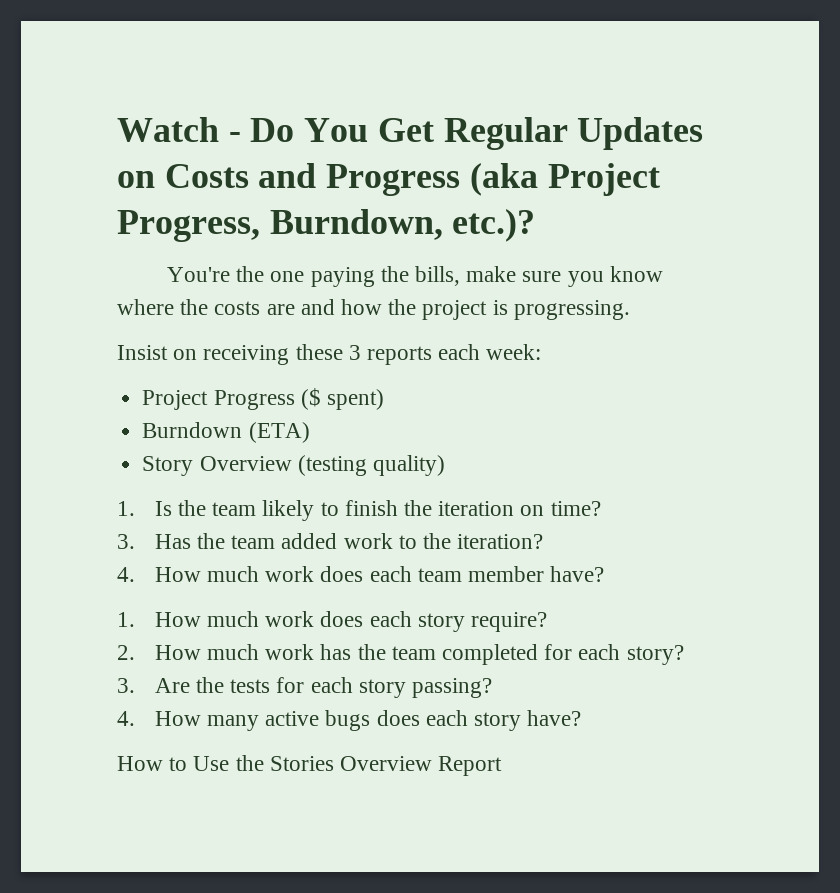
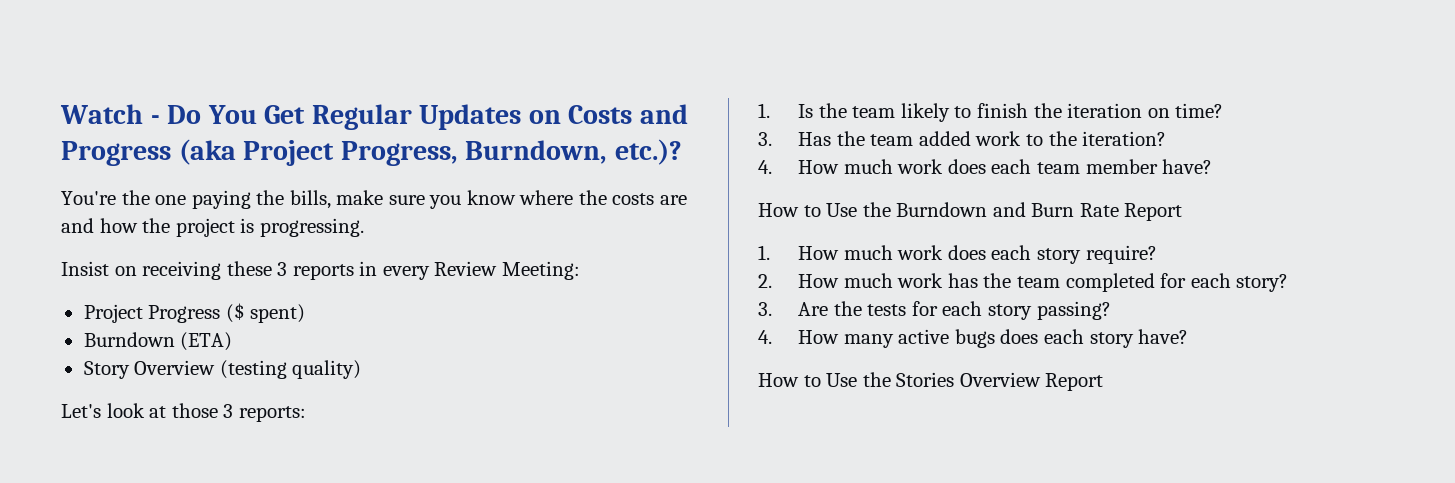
- Insist on receiving these 3 reports each week:
+ Insist on receiving these 3 reports in every Review Meeting:
+ Let's look at those 3 reports:
+ How to Use the Burndown and Burn Rate Report

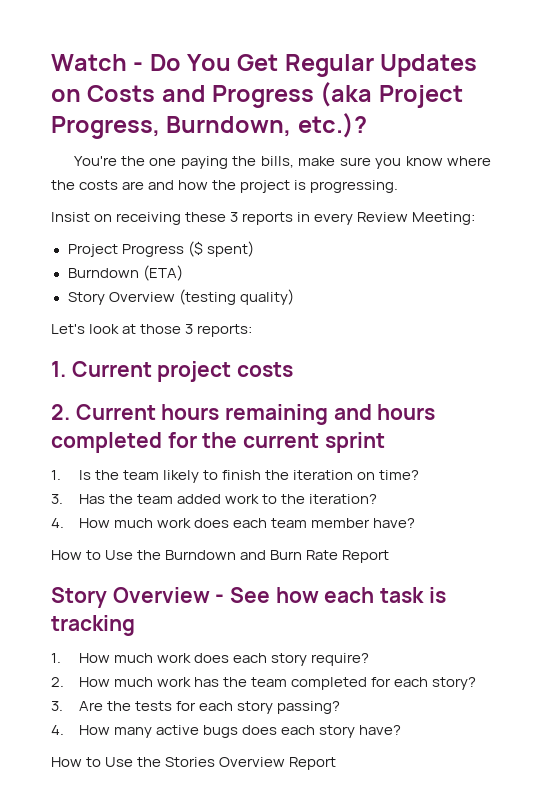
+ 1. Current project costs
+ 2. Current hours remaining and hours completed for the current sprint
+ Story Overview - See how each task is tracking

